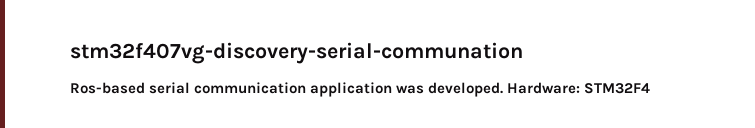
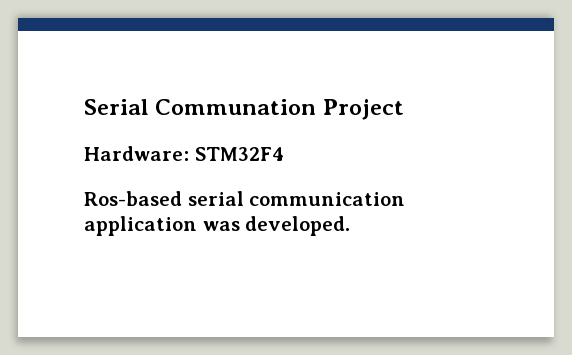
- stm32f407vg-discovery-serial-communation
+ Serial Communation Project
+ Hardware: STM32F4
- Hardware: STM32F4

